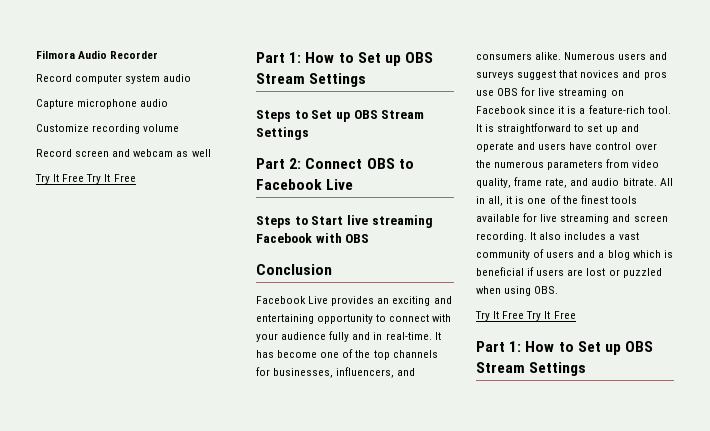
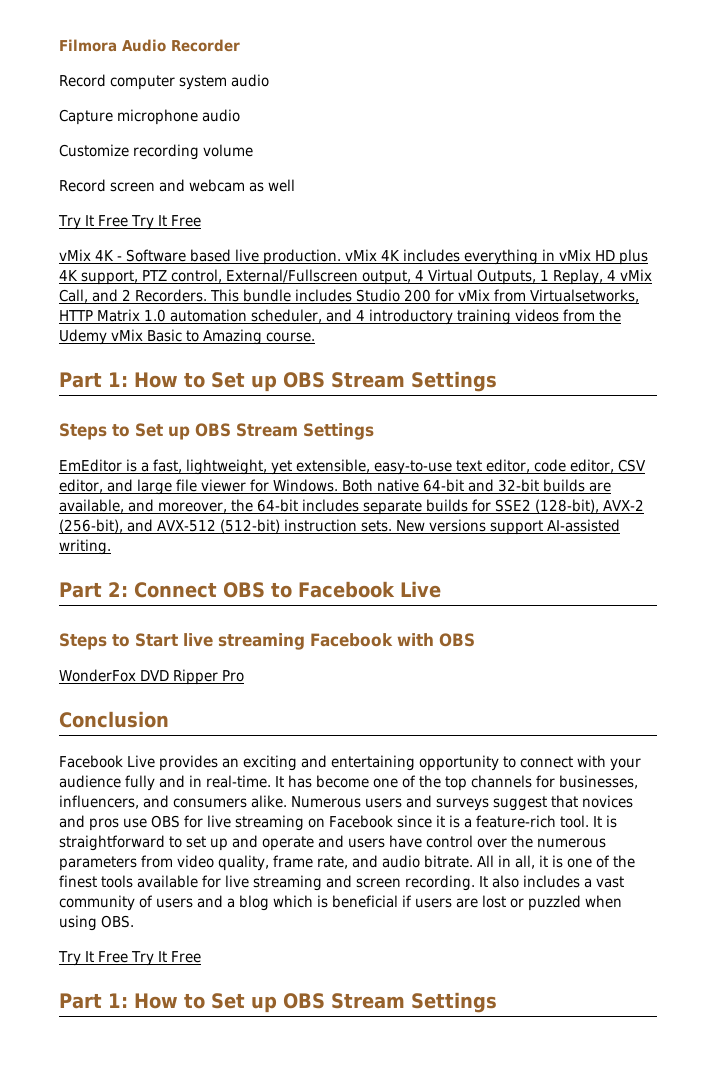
+ vMix 4K - Software based live production. vMix 4K includes everything in vMix HD plus 4K support, PTZ control, External/Fullscreen output, 4 Virtual Outputs, 1 Replay, 4 vMix Call, and 2 Recorders. This bundle includes Studio 200 for vMix from Virtualsetworks, HTTP Matrix 1.0 automation scheduler, and 4 introductory training videos from the Udemy vMix Basic to Amazing course.
+ EmEditor is a fast, lightweight, yet extensible, easy-to-use text editor, code editor, CSV editor, and large file viewer for Windows. Both native 64-bit and 32-bit builds are available, and moreover, the 64-bit includes separate builds for SSE2 (128-bit), AVX-2 (256-bit), and AVX-512 (512-bit) instruction sets. New versions support AI-assisted writing.
+ WonderFox DVD Ripper Pro

